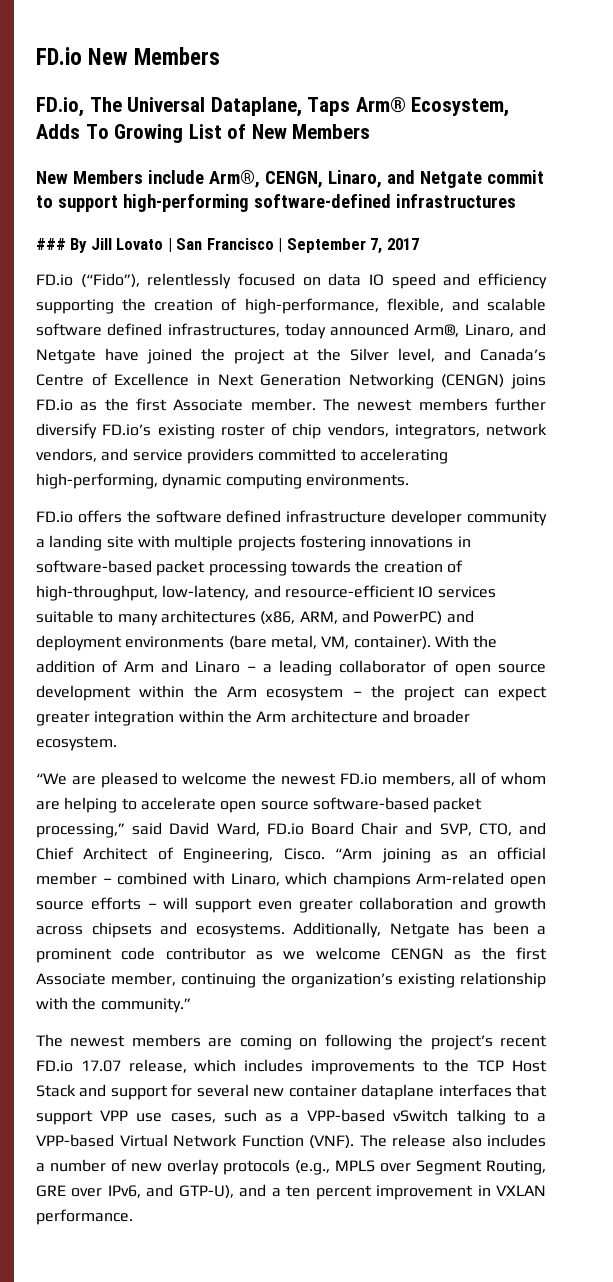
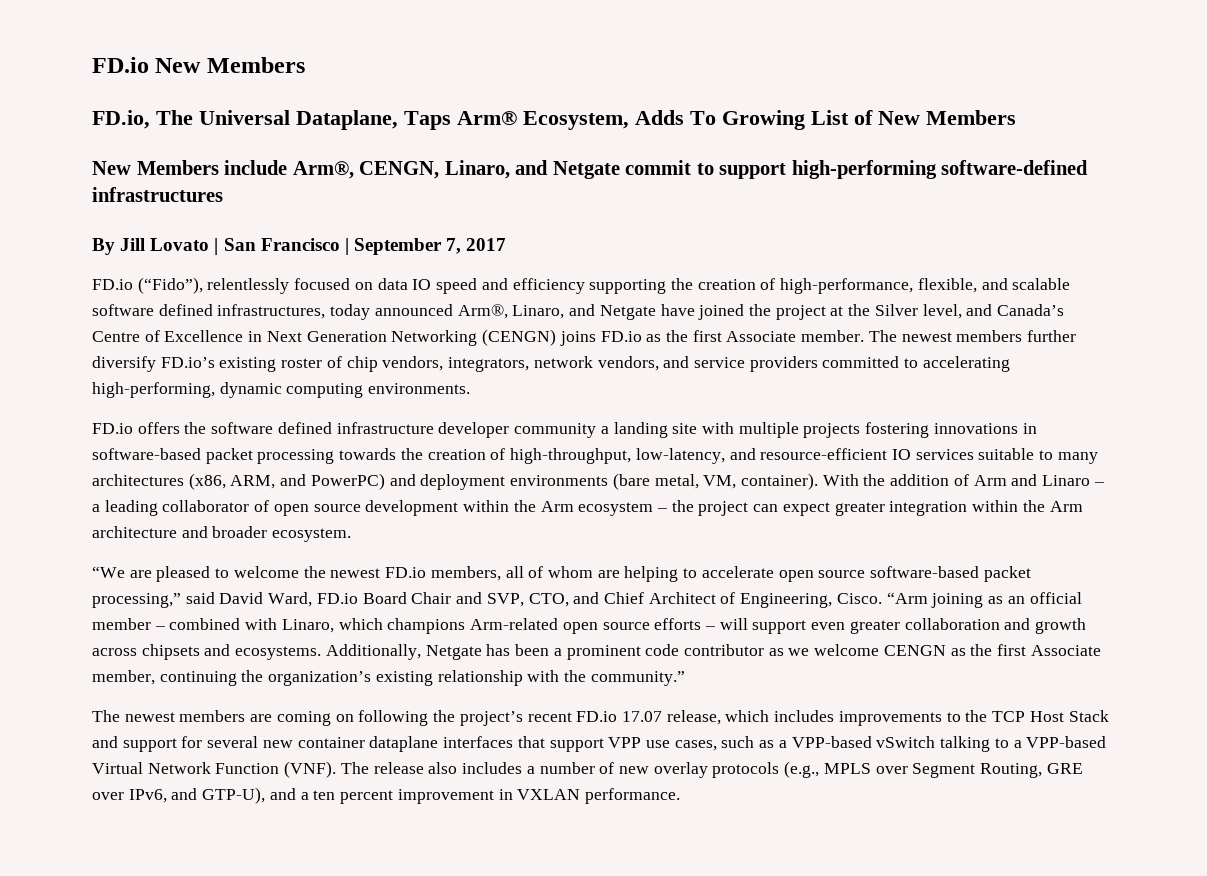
- ### By Jill Lovato | San Francisco | September 7, 2017
+ By Jill Lovato | San Francisco | September 7, 2017

